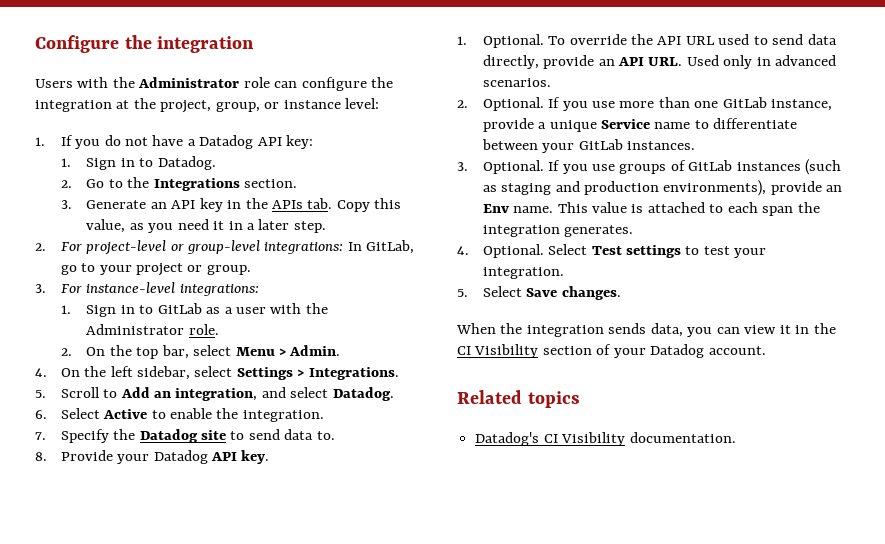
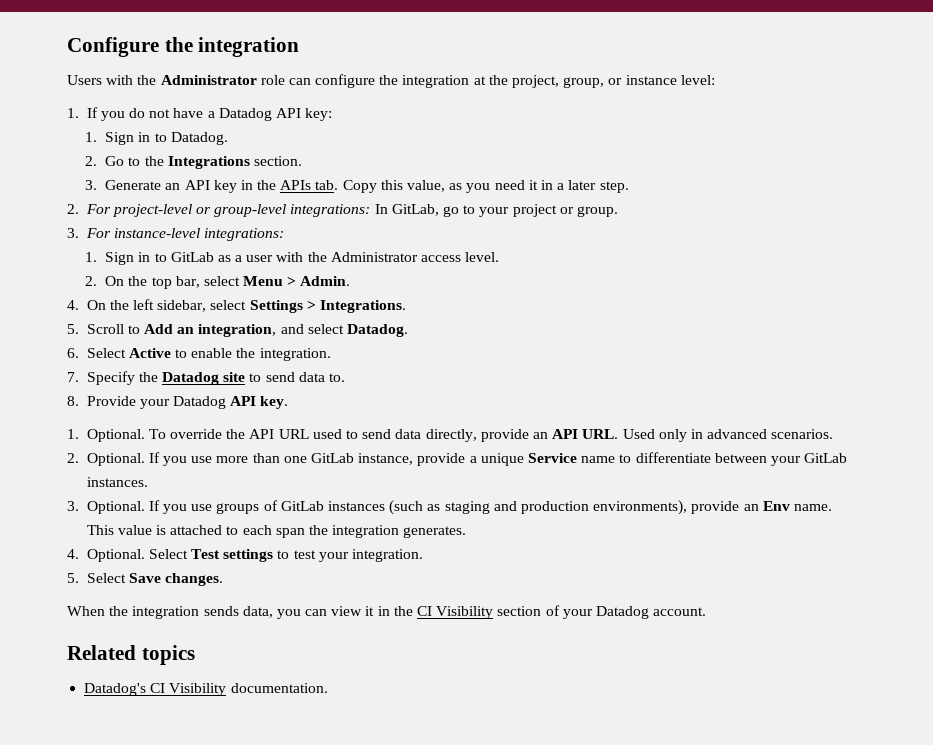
- 1. Sign in to GitLab as a user with the Administrator role.
+ 1. Sign in to GitLab as a user with the Administrator access level.

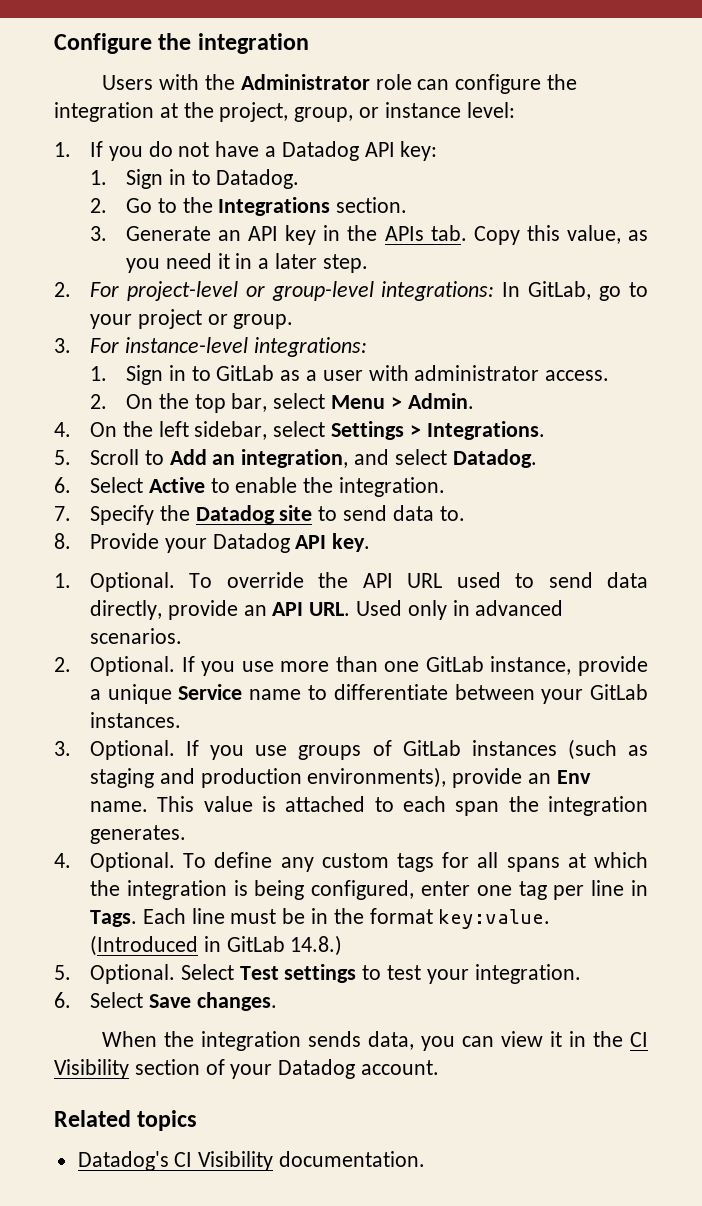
- 1. Sign in to GitLab as a user with the Administrator access level.
+ 1. Sign in to GitLab as a user with administrator access.
+ To define any custom tags for all spans at which the integration is being configured, enter one tag per line in Tags. Each line must be in the format key:value. (Introduced in GitLab 14.8.)
+ 5. Optional.
- 5. Select Save changes.
+ 6. Select Save changes.

